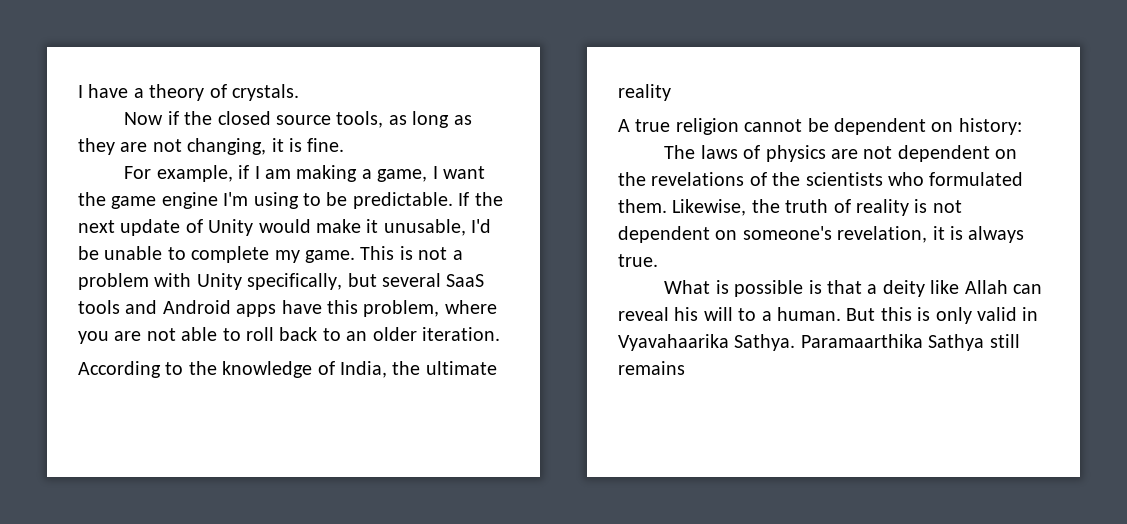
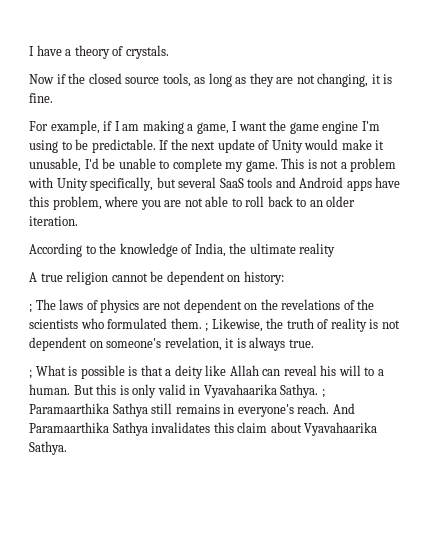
- The laws of physics are not dependent on the revelations of the scientists who formulated them. Likewise, the truth of reality is not dependent on someone's revelation, it is always true.
+ ; The laws of physics are not dependent on the revelations of the scientists who formulated them. ; Likewise, the truth of reality is not dependent on someone's revelation, it is always true.
- What is possible is that a deity like Allah can reveal his will to a human.
+ ; What is possible is that a deity like Allah can reveal his will to a human.
- But this is only valid in Vyavahaarika Sathya. Paramaarthika Sathya still remains
+ But this is only valid in Vyavahaarika Sathya. ; Paramaarthika Sathya still remains in everyone's reach. And Paramaarthika Sathya invalidates this claim about Vyavahaarika Sathya.

